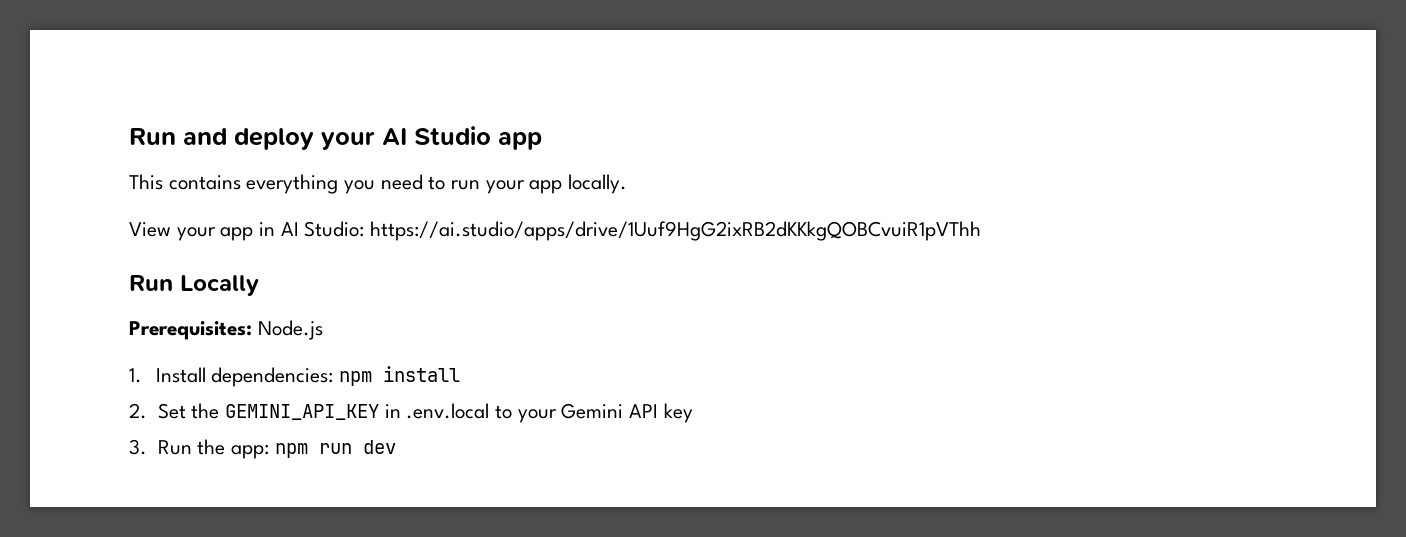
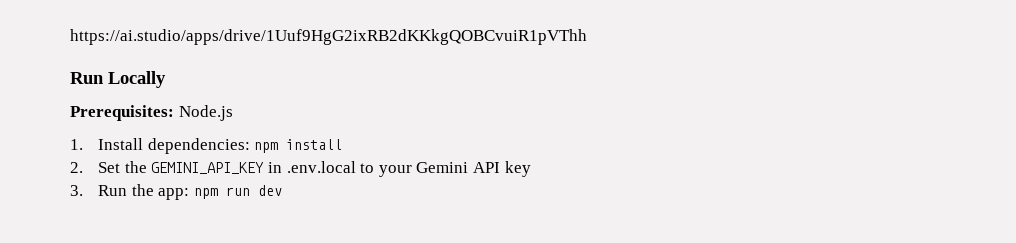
- Run and deploy your AI Studio app
- This contains everything you need to run your app locally.
- View your app in AI Studio: https://ai.studio/apps/drive/1Uuf9HgG2ixRB2dKKkgQOBCvuiR1pVThh
+ https://ai.studio/apps/drive/1Uuf9HgG2ixRB2dKKkgQOBCvuiR1pVThh

